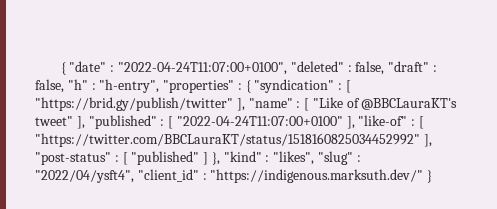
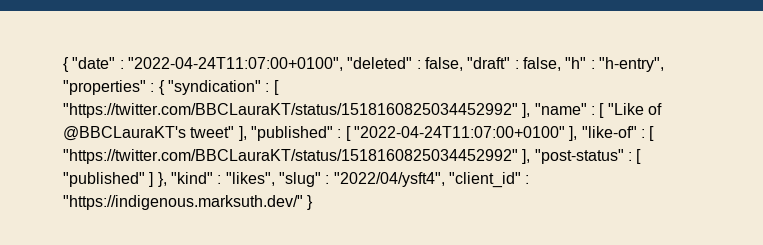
- { "date" : "2022-04-24T11:07:00+0100", "deleted" : false, "draft" : false, "h" : "h-entry", "properties" : { "syndication" : [ "https://brid.gy/publish/twitter" ], "name" : [ "Like of @BBCLauraKT's tweet" ], "published" : [ "2022-04-24T11:07:00+0100" ], "like-of" : [ "https://twitter.com/BBCLauraKT/status/1518160825034452992" ], "post-status" : [ "published" ] }, "kind" : "likes", "slug" : "2022/04/ysft4", "client_id" : "https://indigenous.marksuth.dev/" }
+ { "date" : "2022-04-24T11:07:00+0100", "deleted" : false, "draft" : false, "h" : "h-entry", "properties" : { "syndication" : [ "https://twitter.com/BBCLauraKT/status/1518160825034452992" ], "name" : [ "Like of @BBCLauraKT's tweet" ], "published" : [ "2022-04-24T11:07:00+0100" ], "like-of" : [ "https://twitter.com/BBCLauraKT/status/1518160825034452992" ], "post-status" : [ "published" ] }, "kind" : "likes", "slug" : "2022/04/ysft4", "client_id" : "https://indigenous.marksuth.dev/" }

